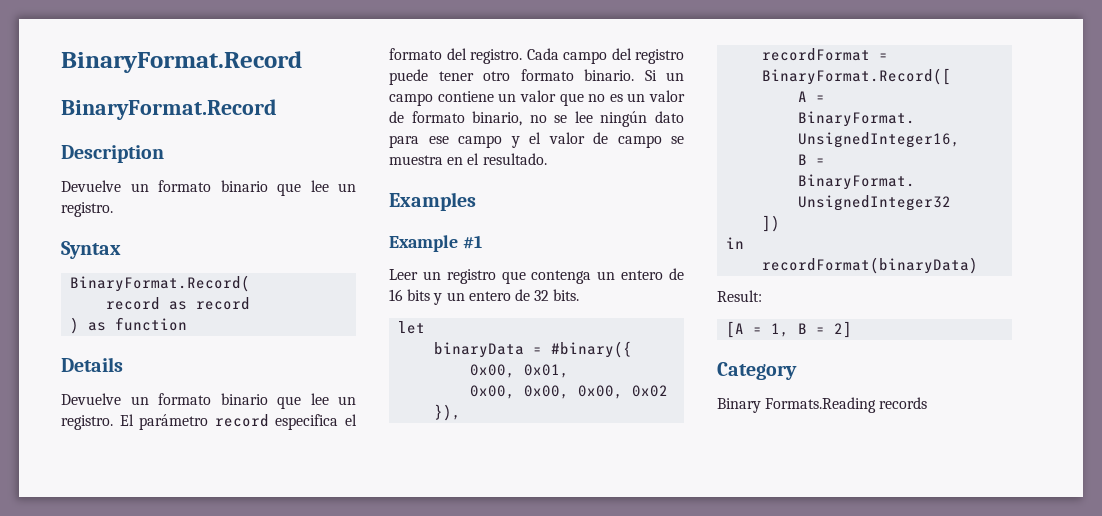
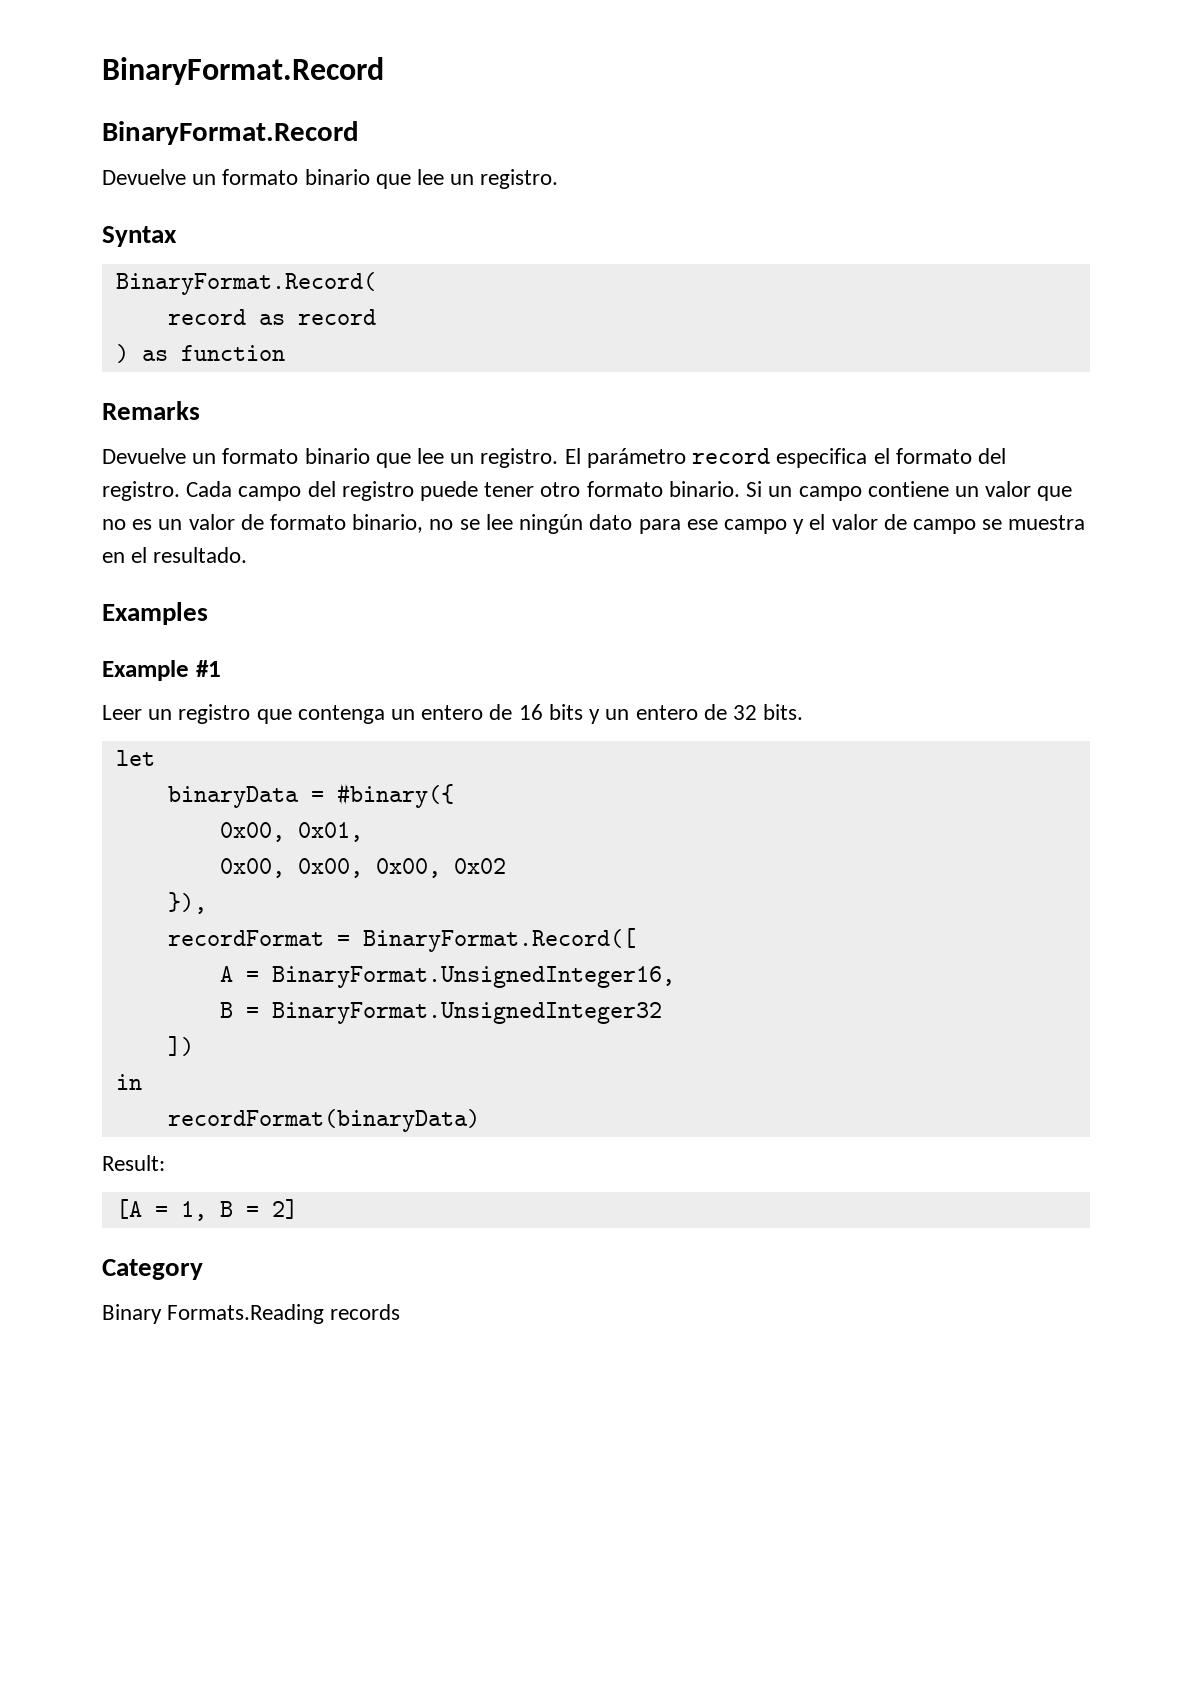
- Description
- Details
+ Remarks

